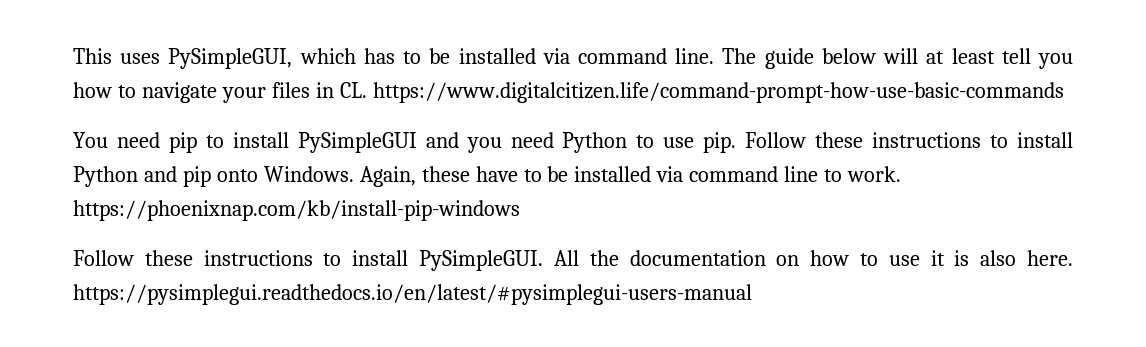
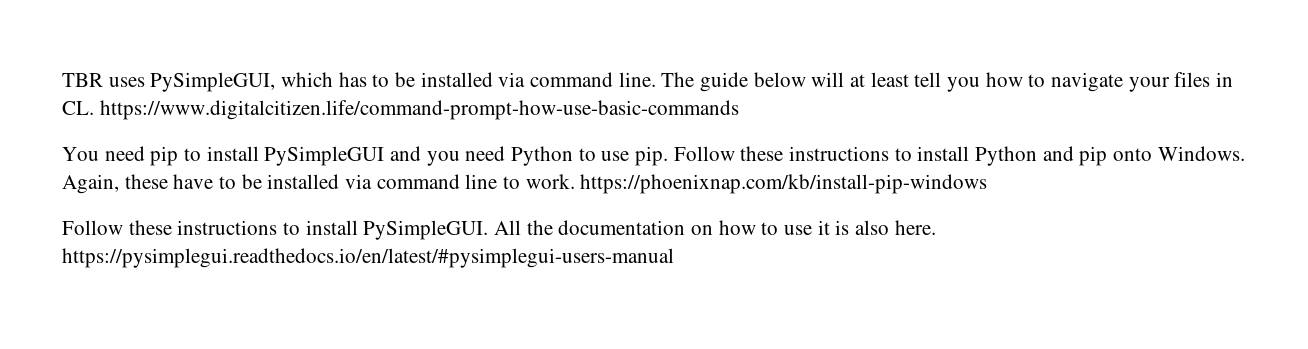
- This uses PySimpleGUI, which has to be installed via command line.
+ TBR uses PySimpleGUI, which has to be installed via command line.

